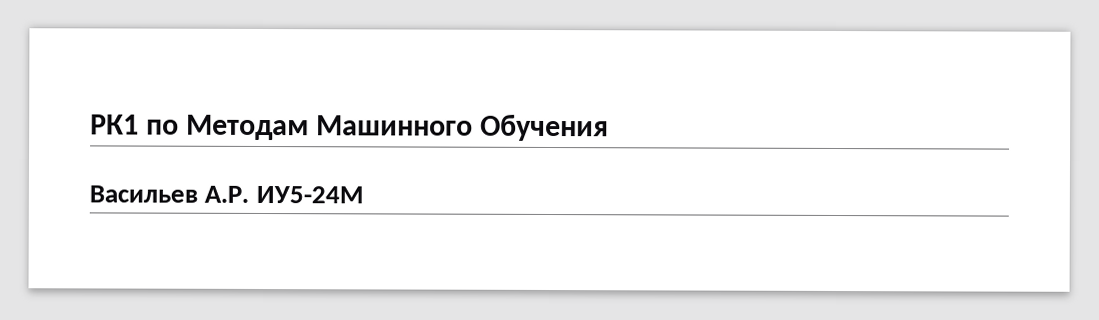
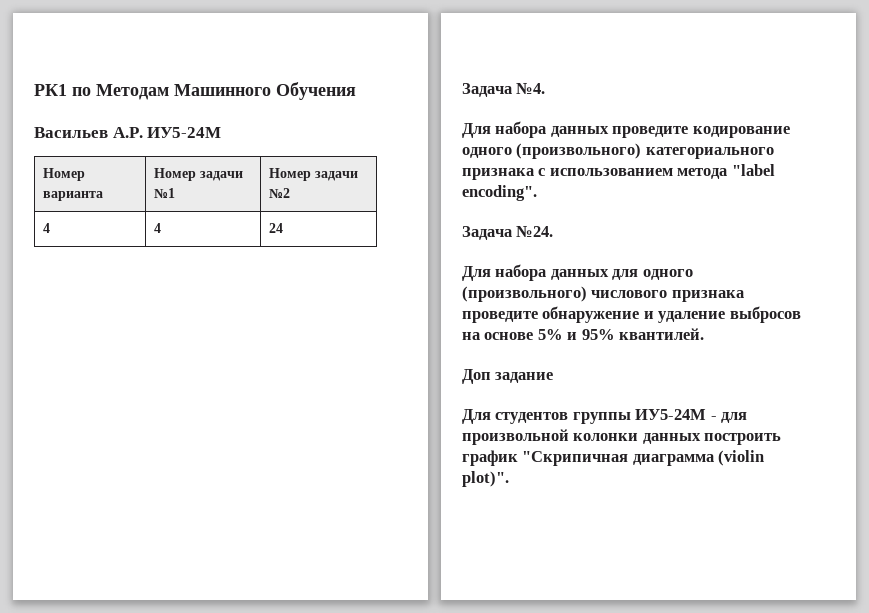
+ Номер варианта | Номер задачи №1 | Номер задачи №2
+ 4 | 4 | 24
+ Задача №4.
+ Для набора данных проведите кодирование одного (произвольного) категориального признака с использованием метода "label encoding".
+ Задача №24.
+ Для набора данных для одного (произвольного) числового признака проведите обнаружение и удаление выбросов на основе 5% и 95% квантилей.
+ Доп задание
+ Для студентов группы ИУ5-24М - для произвольной колонки данных построить график "Скрипичная диаграмма (violin plot)".

